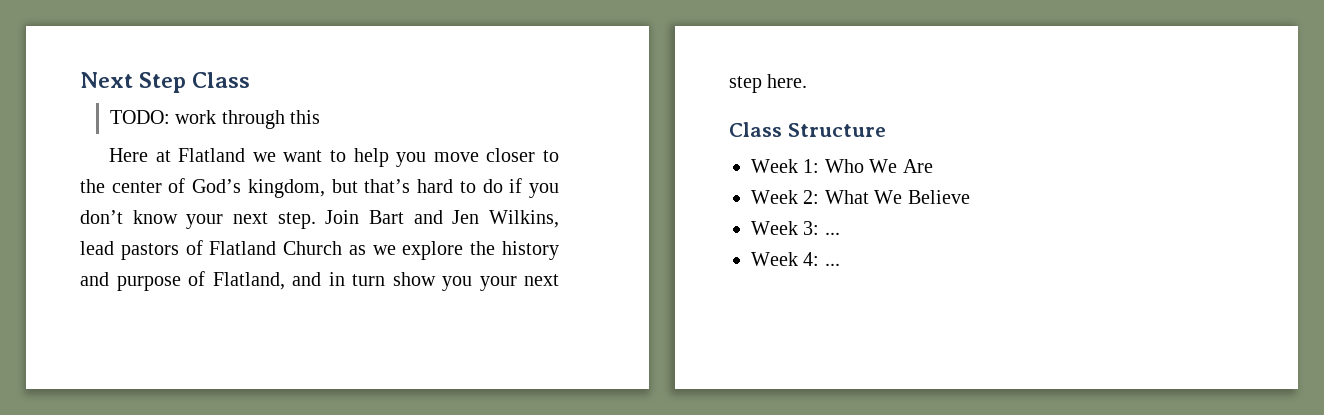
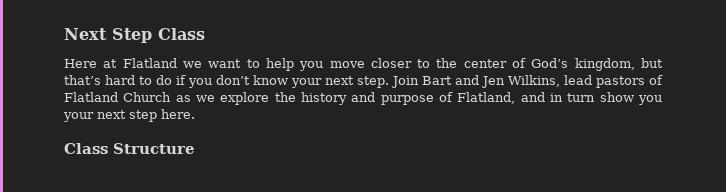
- TODO: work through this
- Week 1: Who We Are
- Week 2: What We Believe
- Week 3: ...
- Week 4: ...

